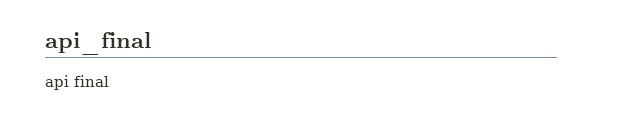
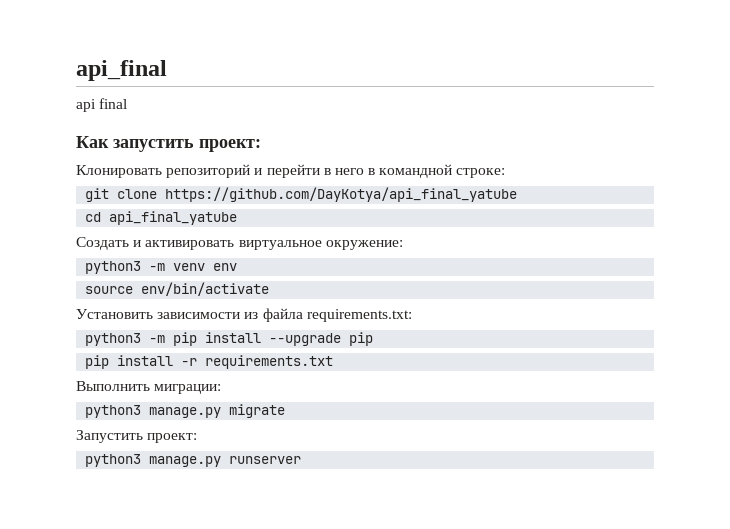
+ Как запустить проект:
+ Клонировать репозиторий и перейти в него в командной строке:
+ git clone https://github.com/DayKotya/api_final_yatube
+ cd api_final_yatube
+ Cоздать и активировать виртуальное окружение:
+ python3 -m venv env
+ source env/bin/activate
+ Установить зависимости из файла requirements.txt:
+ python3 -m pip install --upgrade pip
+ pip install -r requirements.txt
+ Выполнить миграции:
+ python3 manage.py migrate
+ Запустить проект:
+ python3 manage.py runserver

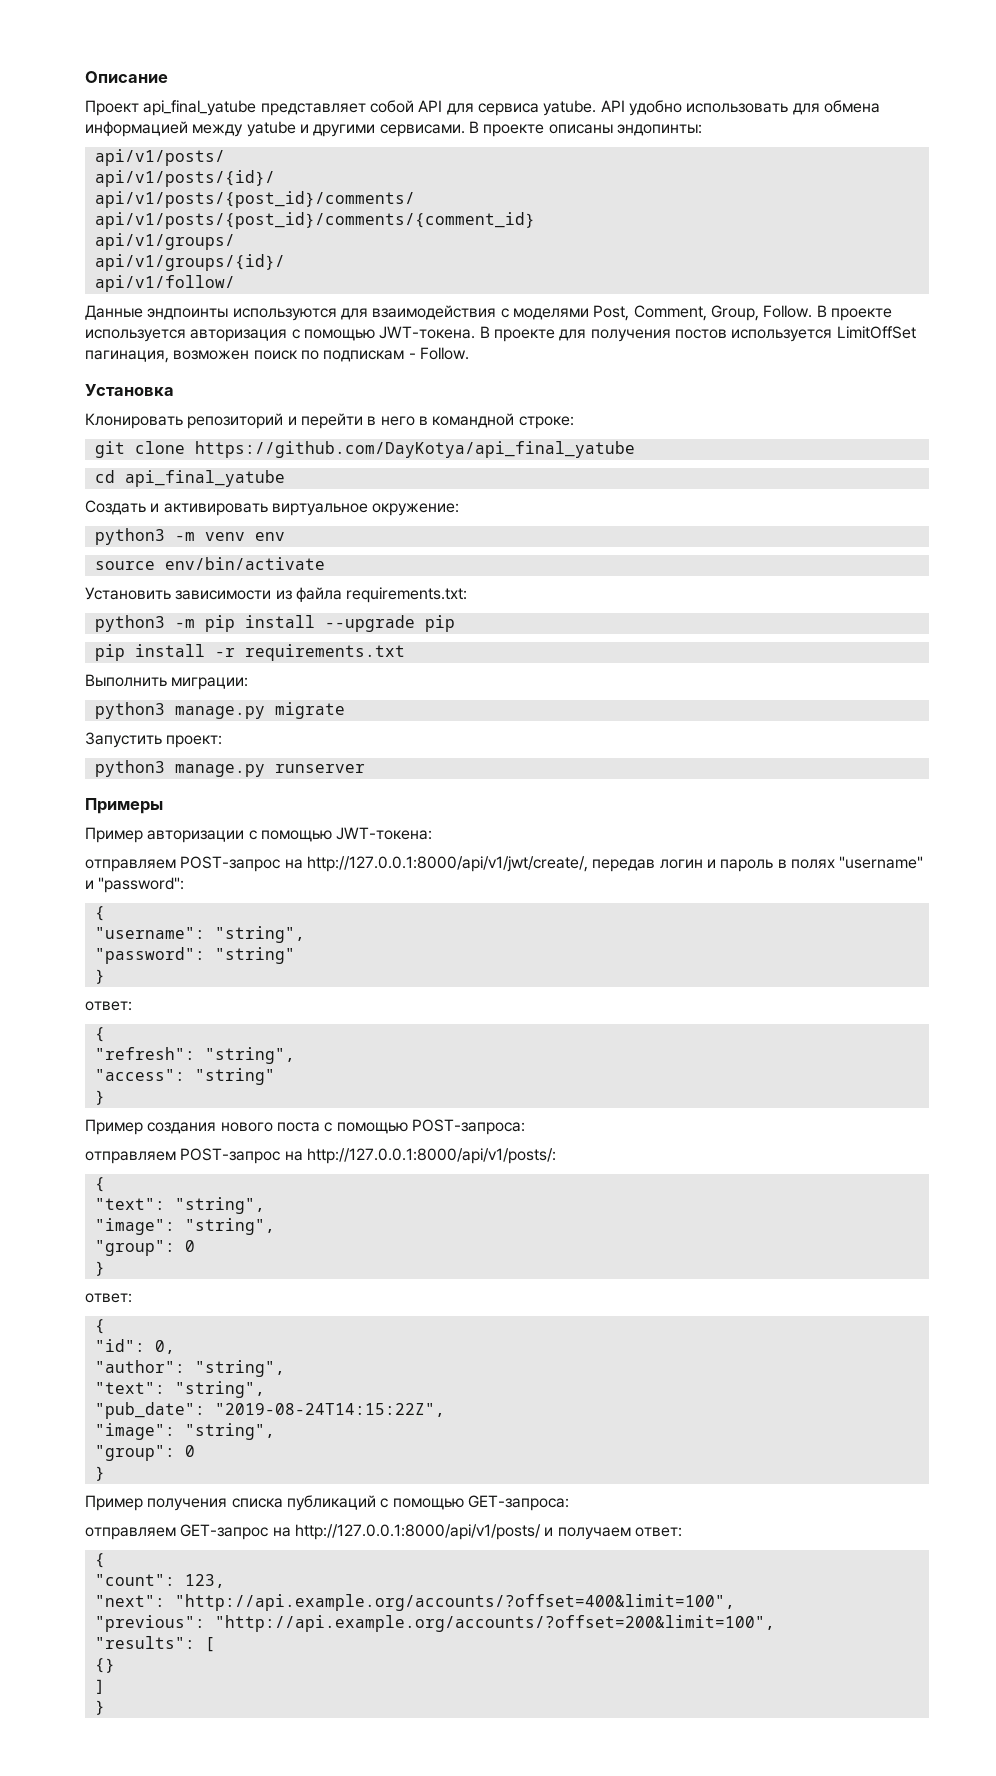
- api_final
- api final
- Как запустить проект:
+ Описание
+ Проект api_final_yatube представляет собой API для сервиса yatube. API удобно использовать для обмена информацией между yatube и другими сервисами. В проекте описаны эндопинты:
+ api/v1/posts/
+ api/v1/posts/{id}/
+ api/v1/posts/{post_id}/comments/
+ api/v1/posts/{post_id}/comments/{comment_id}
+ api/v1/groups/
+ api/v1/groups/{id}/
+ api/v1/follow/
+ Данные эндпоинты используются для взаимодействия с моделями Post, Comment, Group, Follow. В проекте используется авторизация с помощью JWT-токена. В проекте для получения постов используется LimitOffSet пагинация, возможен поиск по подпискам - Follow.
+ Установка
+ Примеры
+ Пример авторизации с помощью JWT-токена:
+ отправляем POST-запрос на http://127.0.0.1:8000/api/v1/jwt/create/, передав логин и пароль в полях "username" и "password":
+ {
+ "username": "string",
+ "password": "string"
+ }
+ ответ:
+ {
+ "refresh": "string",
+ "access": "string"
+ }
+ Пример создания нового поста с помощью POST-запроса:
+ отправляем POST-запрос на http://127.0.0.1:8000/api/v1/posts/:
+ {
+ "text": "string",
+ "image": "string",
+ "group": 0
+ }
+ ответ:
+ {
+ "id": 0,
+ "author": "string",
+ "text": "string",
+ "pub_date": "2019-08-24T14:15:22Z",
+ "image": "string",
+ "group": 0
+ }
+ Пример получения списка публикаций с помощью GET-запроса:
+ отправляем GET-запрос на http://127.0.0.1:8000/api/v1/posts/ и получаем ответ:
+ {
+ "count": 123,
+ "next": "http://api.example.org/accounts/?offset=400&limit=100",
+ "previous": "http://api.example.org/accounts/?offset=200&limit=100",
+ "results": [
+ {}
+ ]
+ }

